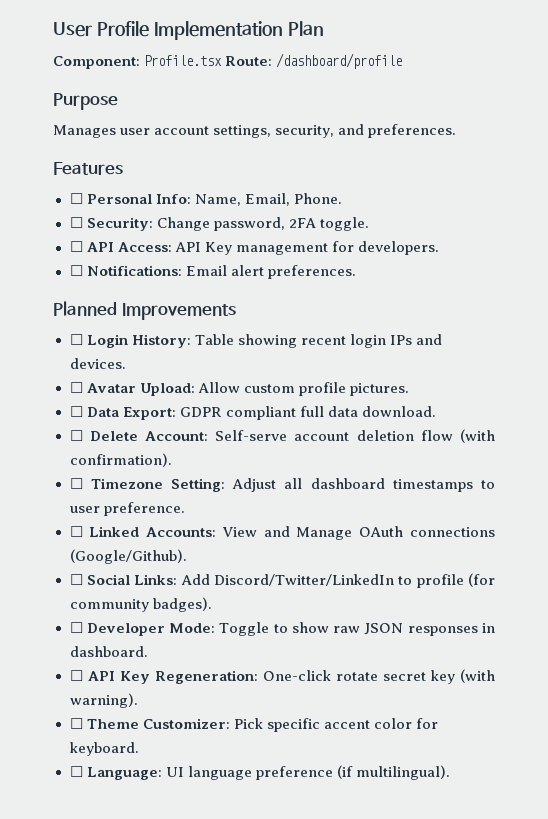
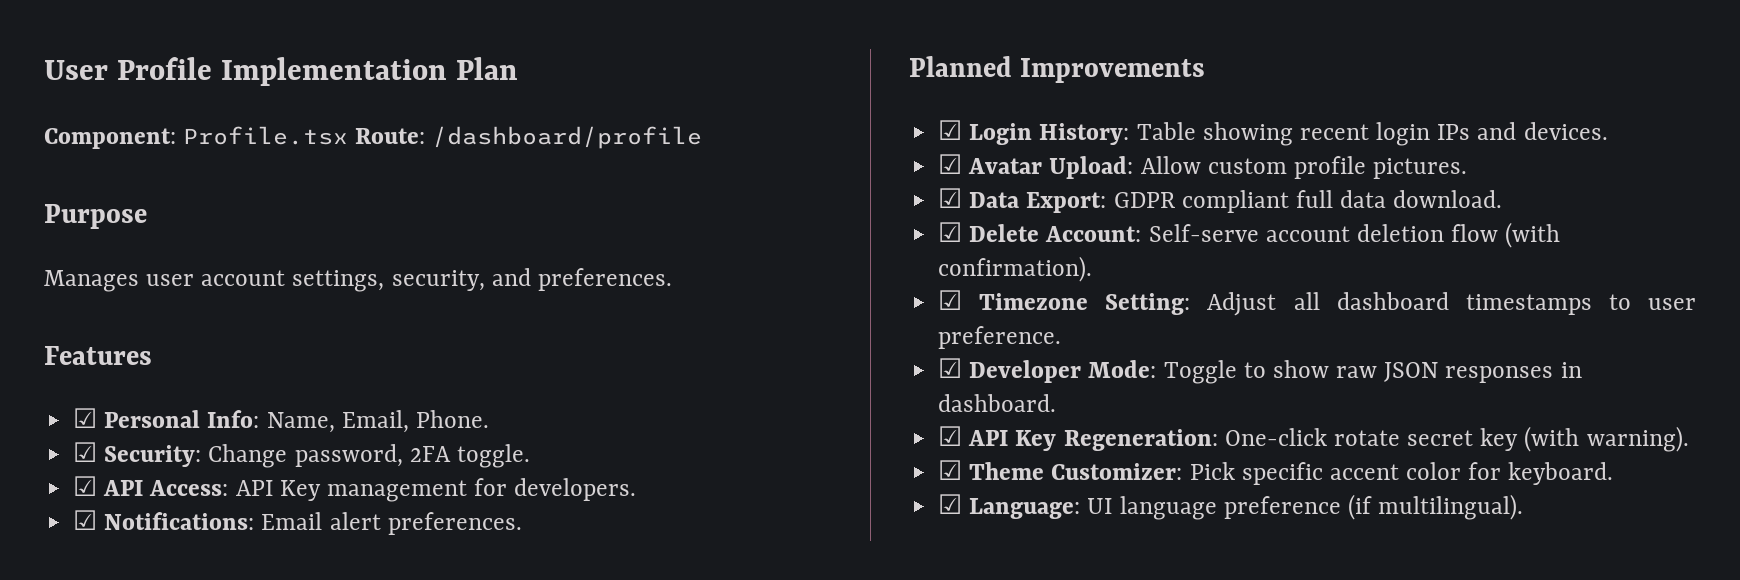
- ☐ Personal Info: Name, Email, Phone.
+ ☑ Personal Info: Name, Email, Phone.
- ☐ Security: Change password, 2FA toggle.
+ ☑ Security: Change password, 2FA toggle.
- ☐ API Access: API Key management for developers.
+ ☑ API Access: API Key management for developers.
- ☐ Notifications: Email alert preferences.
+ ☑ Notifications: Email alert preferences.
- ☐ Login History: Table showing recent login IPs and devices.
+ ☑ Login History: Table showing recent login IPs and devices.
- ☐ Avatar Upload: Allow custom profile pictures.
+ ☑ Avatar Upload: Allow custom profile pictures.
- ☐ Data Export: GDPR compliant full data download.
+ ☑ Data Export: GDPR compliant full data download.
- ☐ Delete Account: Self-serve account deletion flow (with confirmation).
+ ☑ Delete Account: Self-serve account deletion flow (with confirmation).
- ☐ Timezone Setting: Adjust all dashboard timestamps to user preference.
+ ☑ Timezone Setting: Adjust all dashboard timestamps to user preference.
- ☐ Linked Accounts: View and Manage OAuth connections (Google/Github).
- ☐ Social Links: Add Discord/Twitter/LinkedIn to profile (for community badges).
- ☐ Developer Mode: Toggle to show raw JSON responses in dashboard.
+ ☑ Developer Mode: Toggle to show raw JSON responses in dashboard.
- ☐ API Key Regeneration: One-click rotate secret key (with warning).
+ ☑ API Key Regeneration: One-click rotate secret key (with warning).
- ☐ Theme Customizer: Pick specific accent color for keyboard.
+ ☑ Theme Customizer: Pick specific accent color for keyboard.
- ☐ Language: UI language preference (if multilingual).
+ ☑ Language: UI language preference (if multilingual).

